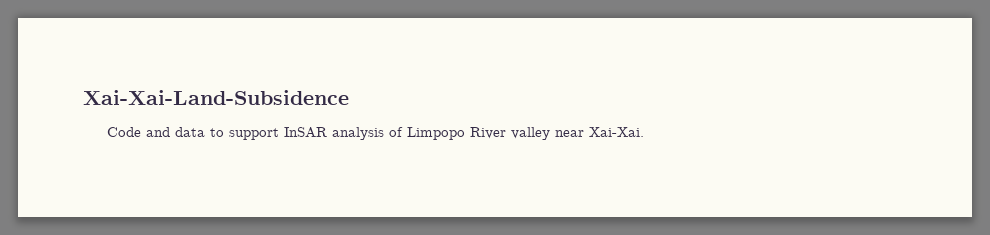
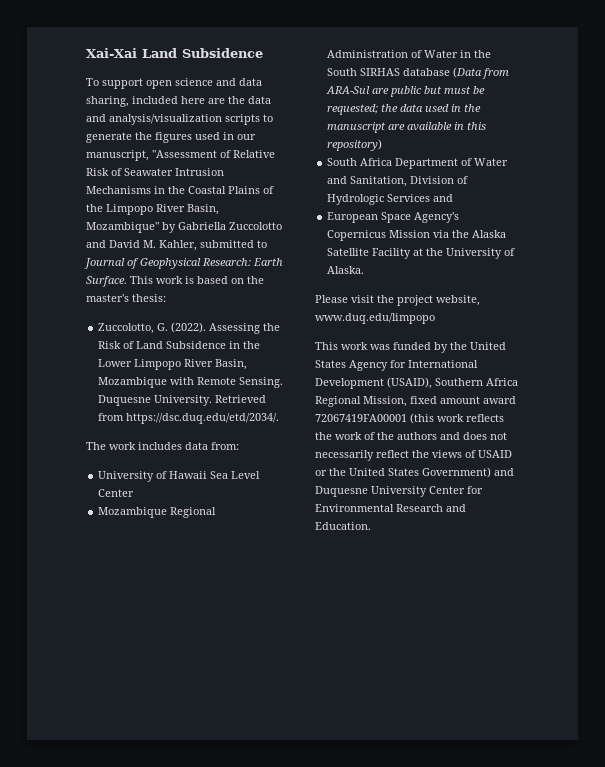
- Xai-Xai-Land-Subsidence
- Code and data to support InSAR analysis of Limpopo River valley near Xai-Xai.
+ Xai-Xai Land Subsidence
+ To support open science and data sharing, included here are the data and analysis/visualization scripts to generate the figures used in our manuscript, "Assessment of Relative Risk of Seawater Intrusion Mechanisms in the Coastal Plains of the Limpopo River Basin, Mozambique" by Gabriella Zuccolotto and David M. Kahler, submitted to Journal of Geophysical Research: Earth Surface. This work is based on the master's thesis:
+ Zuccolotto, G. (2022). Assessing the Risk of Land Subsidence in the Lower Limpopo River Basin, Mozambique with Remote Sensing. Duquesne University. Retrieved from https://dsc.duq.edu/etd/2034/.
+ The work includes data from:
+ University of Hawaii Sea Level Center
+ Mozambique Regional Administration of Water in the South SIRHAS database (Data from ARA-Sul are public but must be requested; the data used in the manuscript are available in this repository)
+ South Africa Department of Water and Sanitation, Division of Hydrologic Services and
+ European Space Agency's Copernicus Mission via the Alaska Satellite Facility at the University of Alaska.
+ Please visit the project website, www.duq.edu/limpopo
+ This work was funded by the United States Agency for International Development (USAID), Southern Africa Regional Mission, fixed amount award 72067419FA00001 (this work reflects the work of the authors and does not necessarily reflect the views of USAID or the United States Government) and Duquesne University Center for Environmental Research and Education.

